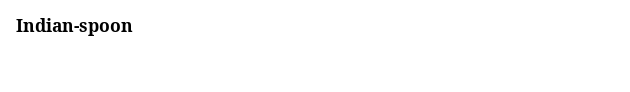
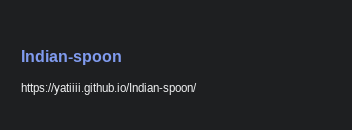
+ https://yatiiii.github.io/Indian-spoon/

